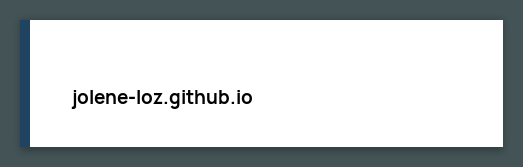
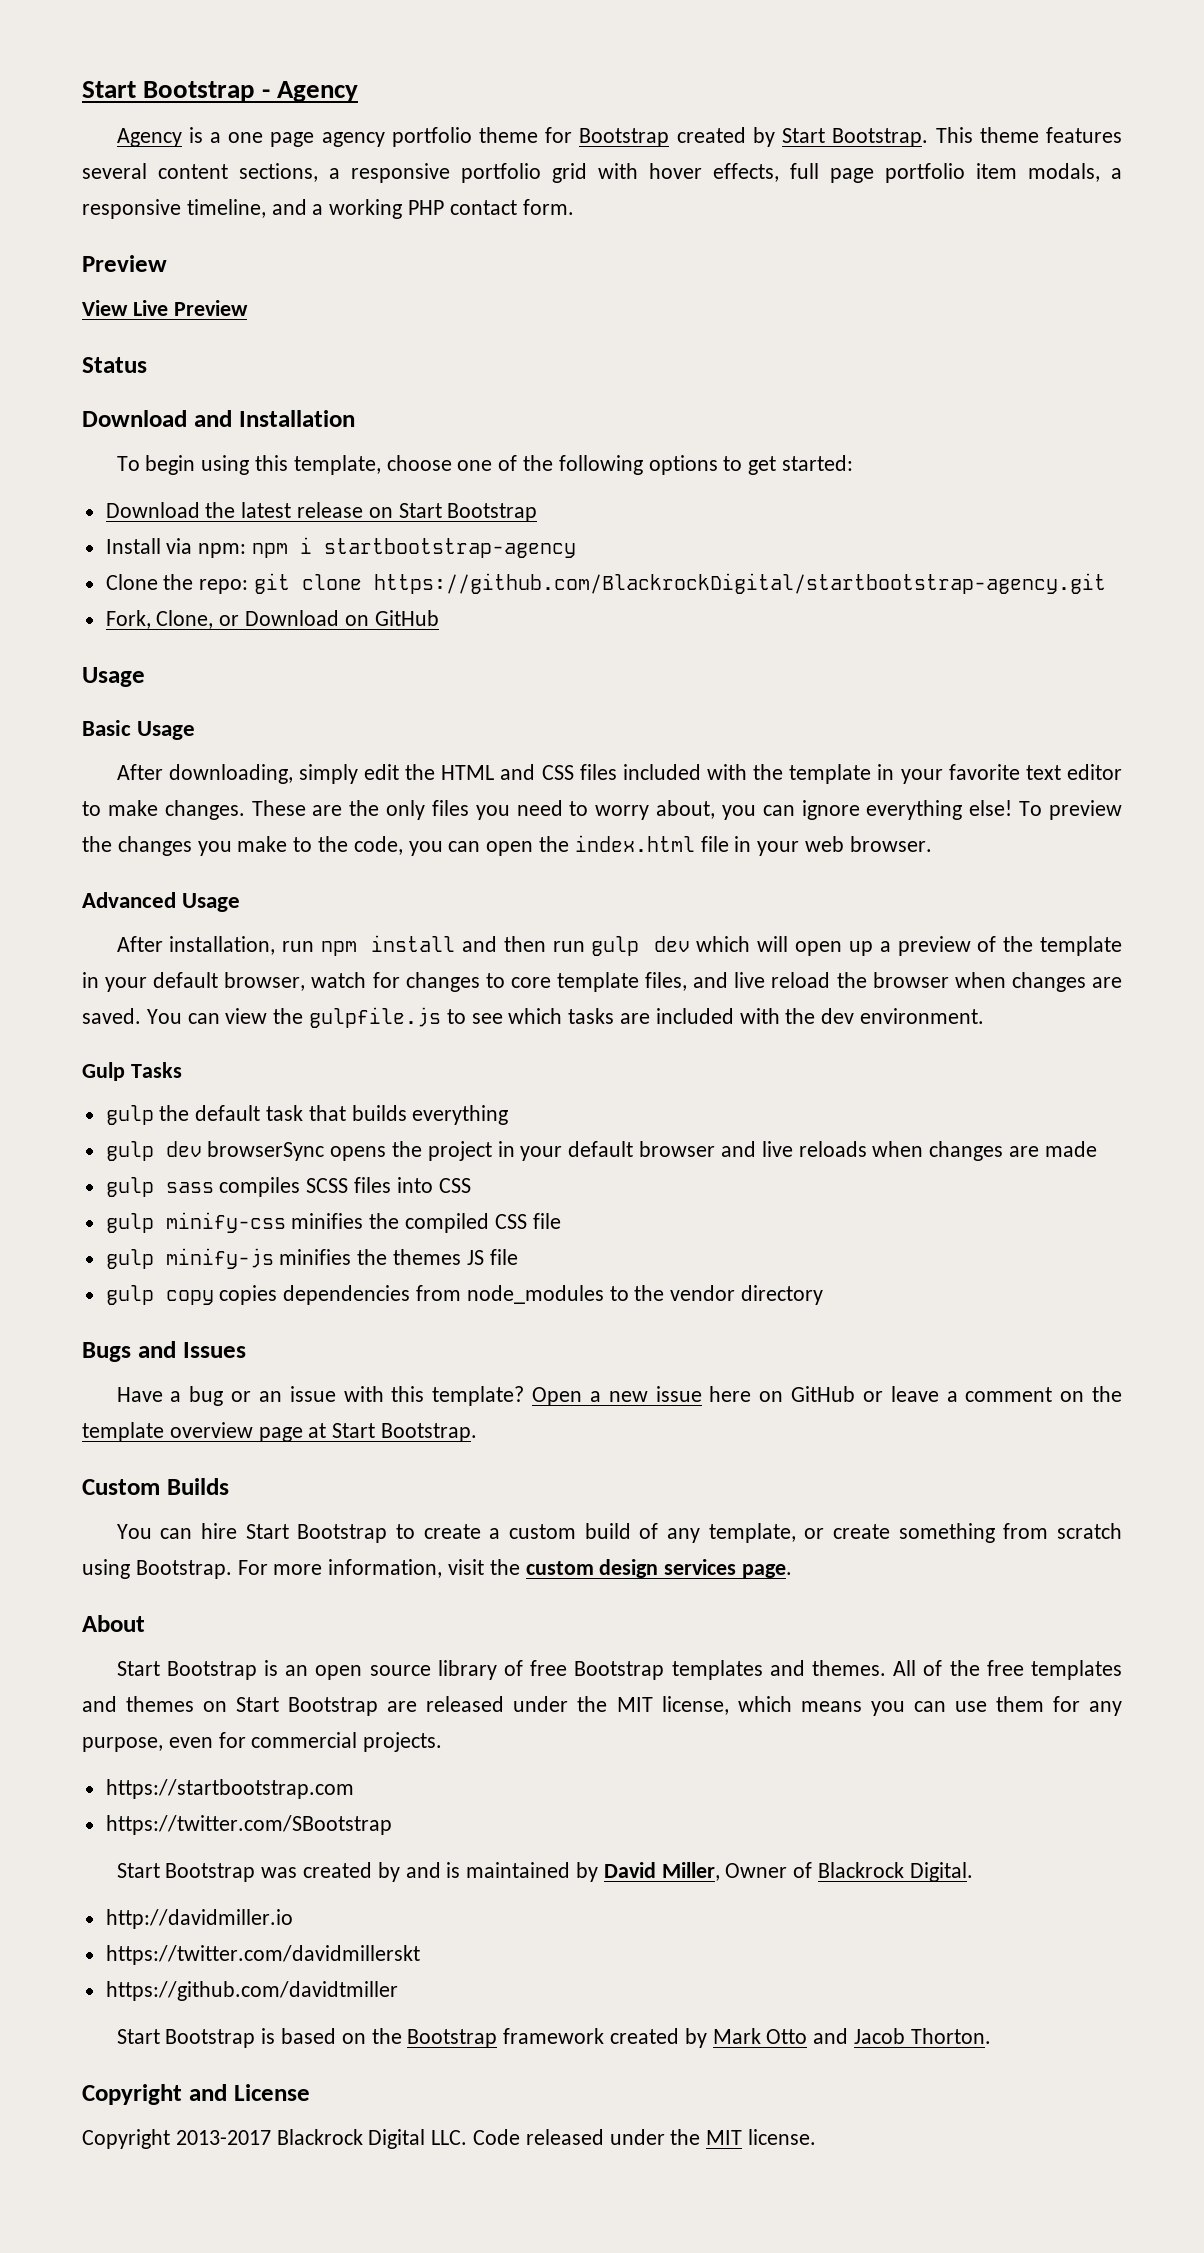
- jolene-loz.github.io
+ Start Bootstrap - Agency
+ Agency is a one page agency portfolio theme for Bootstrap created by Start Bootstrap. This theme features several content sections, a responsive portfolio grid with hover effects, full page portfolio item modals, a responsive timeline, and a working PHP contact form.
+ Preview
+ View Live Preview
+ Status
+ Download and Installation
+ To begin using this template, choose one of the following options to get started:
+ Download the latest release on Start Bootstrap
+ Install via npm: npm i startbootstrap-agency
+ Clone the repo: git clone https://github.com/BlackrockDigital/startbootstrap-agency.git
+ Fork, Clone, or Download on GitHub
+ Usage
+ Basic Usage
+ After downloading, simply edit the HTML and CSS files included with the template in your favorite text editor to make changes. These are the only files you need to worry about, you can ignore everything else! To preview the changes you make to the code, you can open the index.html file in your web browser.
+ Advanced Usage
+ After installation, run npm install and then run gulp dev which will open up a preview of the template in your default browser, watch for changes to core template files, and live reload the browser when changes are saved. You can view the gulpfile.js to see which tasks are included with the dev environment.
+ Gulp Tasks
+ gulp the default task that builds everything
+ gulp dev browserSync opens the project in your default browser and live reloads when changes are made
+ gulp sass compiles SCSS files into CSS
+ gulp minify-css minifies the compiled CSS file
+ gulp minify-js minifies the themes JS file
+ gulp copy copies dependencies from node_modules to the vendor directory
+ Bugs and Issues
+ Have a bug or an issue with this template? Open a new issue here on GitHub or leave a comment on the template overview page at Start Bootstrap.
+ Custom Builds
+ You can hire Start Bootstrap to create a custom build of any template, or create something from scratch using Bootstrap. For more information, visit the custom design services page.
+ About
+ Start Bootstrap is an open source library of free Bootstrap templates and themes. All of the free templates and themes on Start Bootstrap are released under the MIT license, which means you can use them for any purpose, even for commercial projects.
+ https://startbootstrap.com
+ https://twitter.com/SBootstrap
+ Start Bootstrap was created by and is maintained by David Miller, Owner of Blackrock Digital.
+ http://davidmiller.io
+ https://twitter.com/davidmillerskt
+ https://github.com/davidtmiller
+ Start Bootstrap is based on the Bootstrap framework created by Mark Otto and Jacob Thorton.
+ Copyright and License
+ Copyright 2013-2017 Blackrock Digital LLC. Code released under the MIT license.

